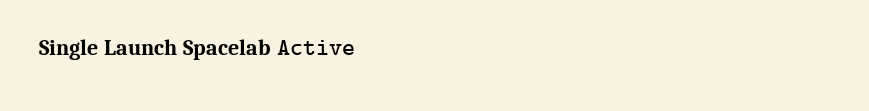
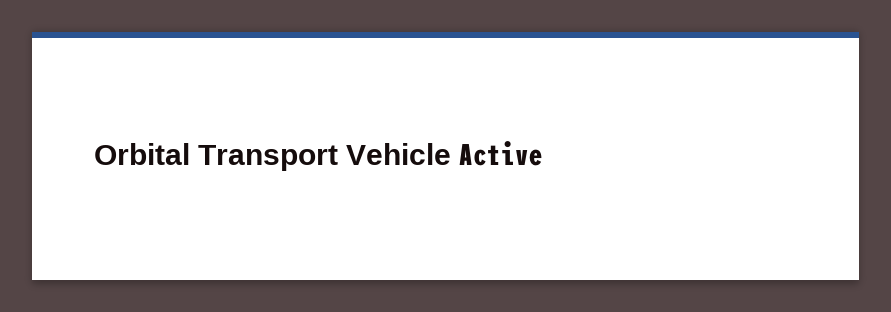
- Single Launch Spacelab Active
+ Orbital Transport Vehicle Active

